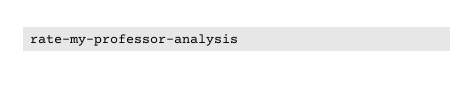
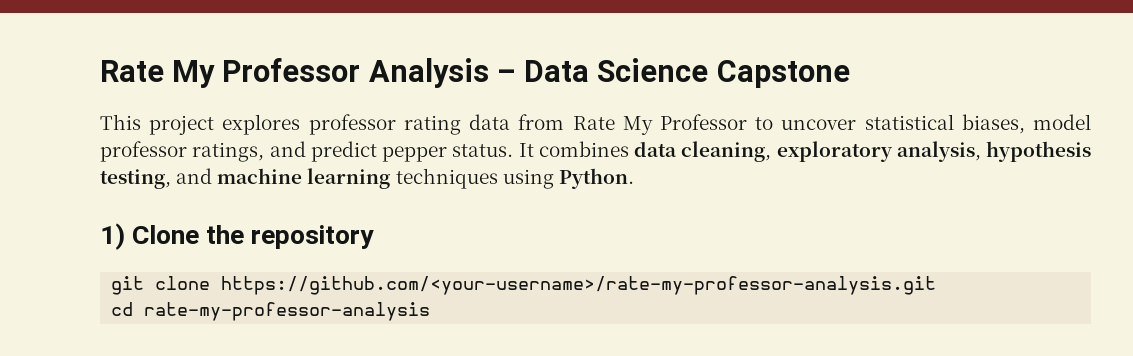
- rate-my-professor-analysis
+ Rate My Professor Analysis – Data Science Capstone
+ This project explores professor rating data from Rate My Professor to uncover statistical biases, model professor ratings, and predict pepper status. It combines data cleaning, exploratory analysis, hypothesis testing, and machine learning techniques using Python.
+ 1) Clone the repository
+ git clone https://github.com/<your-username>/rate-my-professor-analysis.git
+ cd rate-my-professor-analysis

